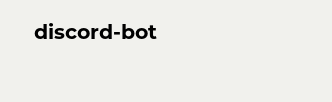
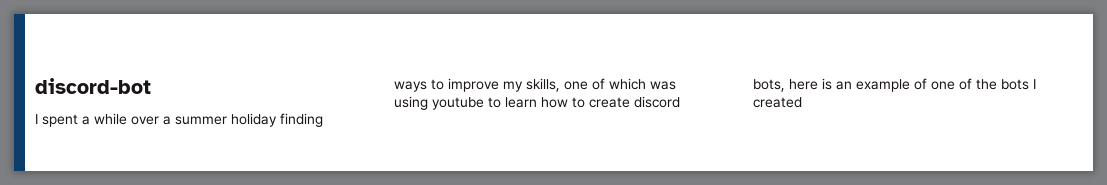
+ I spent a while over a summer holiday finding ways to improve my skills, one of which was using youtube to learn how to create discord bots, here is an example of one of the bots I created

